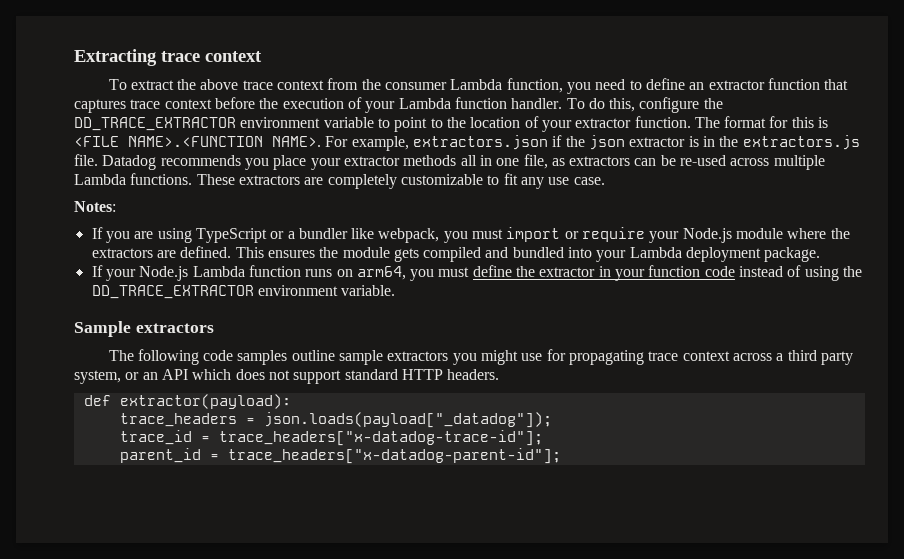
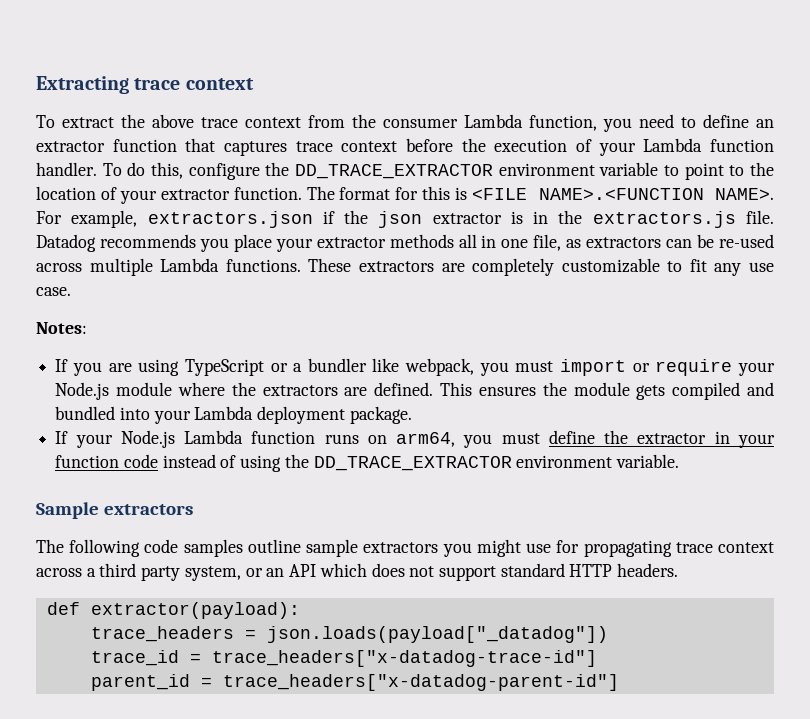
- trace_headers = json.loads(payload["_datadog"]);
+ trace_headers = json.loads(payload["_datadog"])
- trace_id = trace_headers["x-datadog-trace-id"];
+ trace_id = trace_headers["x-datadog-trace-id"]
- parent_id = trace_headers["x-datadog-parent-id"];
+ parent_id = trace_headers["x-datadog-parent-id"]

